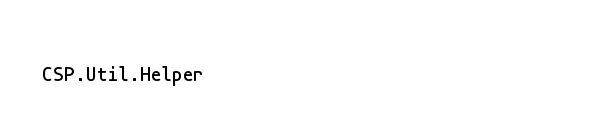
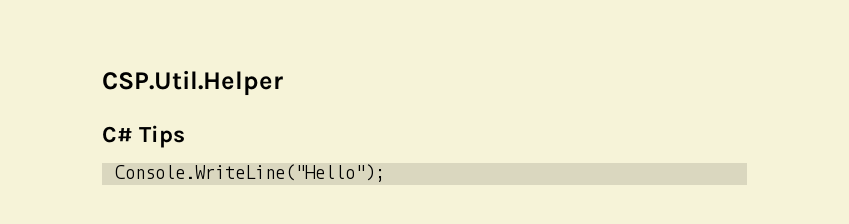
+ C# Tips
+ Console.WriteLine("Hello");

